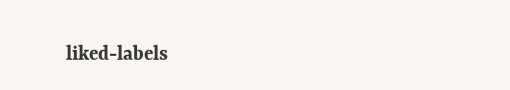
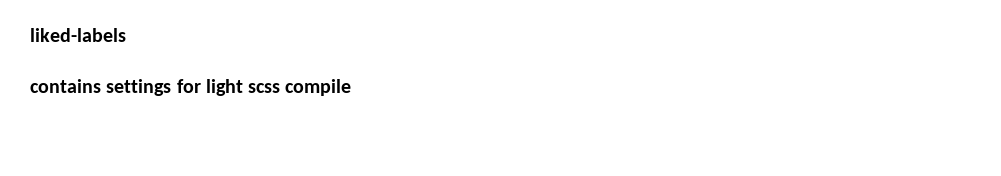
+ contains settings for light scss compile

